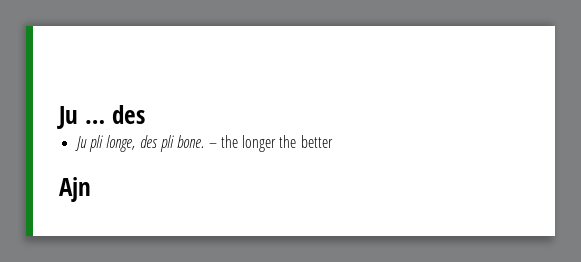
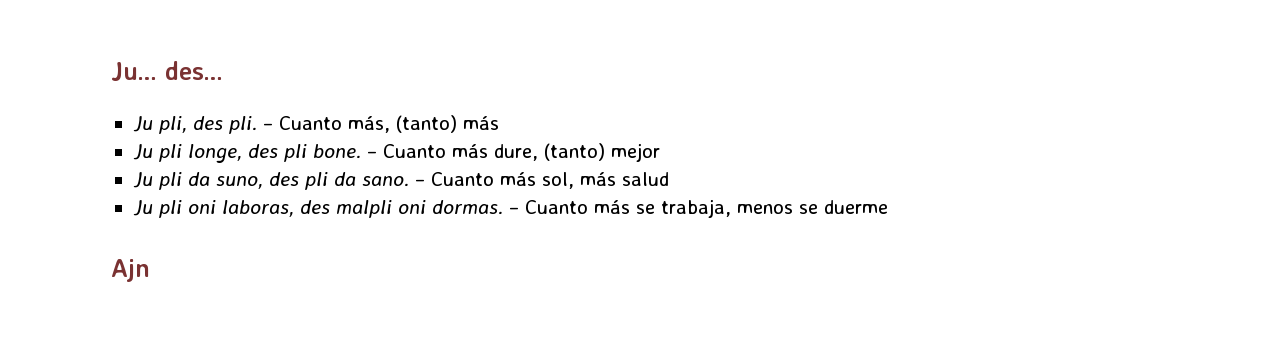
- Ju … des
+ Ju… des…
+ Ju pli, des pli. – Cuanto más, (tanto) más
- – the longer the better
+ – Cuanto más dure, (tanto) mejor
+ Ju pli da suno, des pli da sano. – Cuanto más sol, más salud
+ Ju pli oni laboras, des malpli oni dormas. – Cuanto más se trabaja, menos se duerme

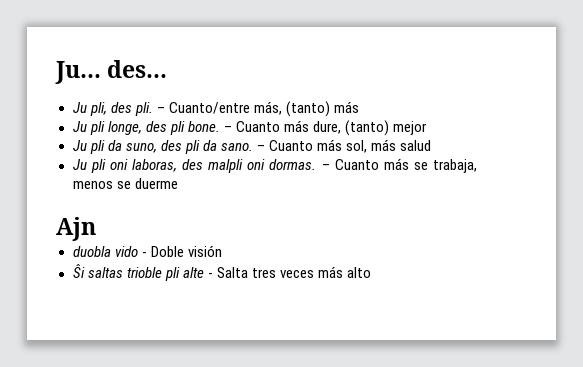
- – Cuanto más, (tanto) más
+ – Cuanto/entre más, (tanto) más
+ duobla vido - Doble visión
+ Ŝi saltas trioble pli alte - Salta tres veces más alto

